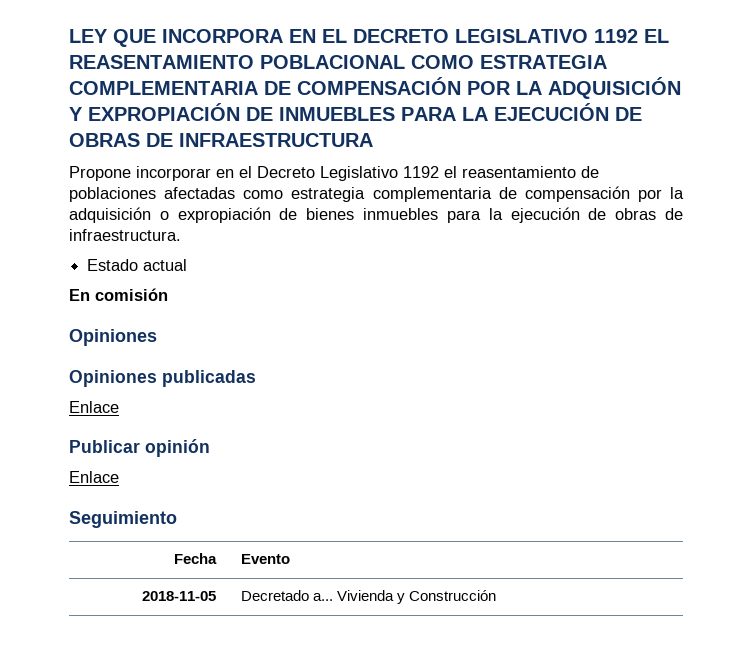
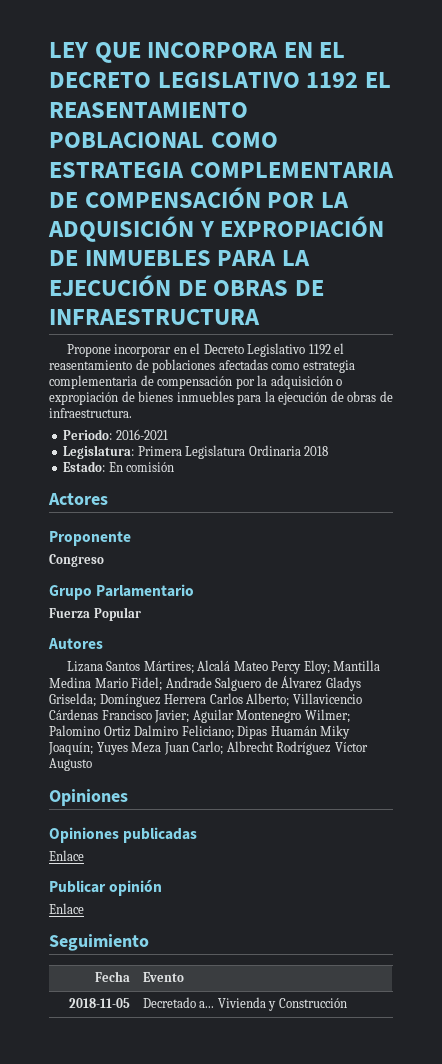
- Estado actual
- En comisión
+ Periodo: 2016-2021
+ Legislatura: Primera Legislatura Ordinaria 2018
+ Estado: En comisión
+ Actores
+ Proponente
+ Congreso
+ Grupo Parlamentario
+ Fuerza Popular
+ Autores
+ Lizana Santos Mártires; Alcalá Mateo Percy Eloy; Mantilla Medina Mario Fidel; Andrade Salguero de Álvarez Gladys Griselda; Domínguez Herrera Carlos Alberto; Villavicencio Cárdenas Francisco Javier; Aguilar Montenegro Wilmer; Palomino Ortiz Dalmiro Feliciano; Dipas Huamán Miky Joaquín; Yuyes Meza Juan Carlo; Albrecht Rodríguez Víctor Augusto

